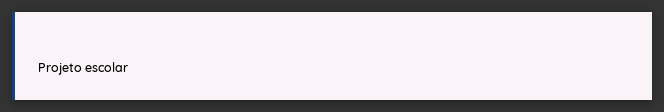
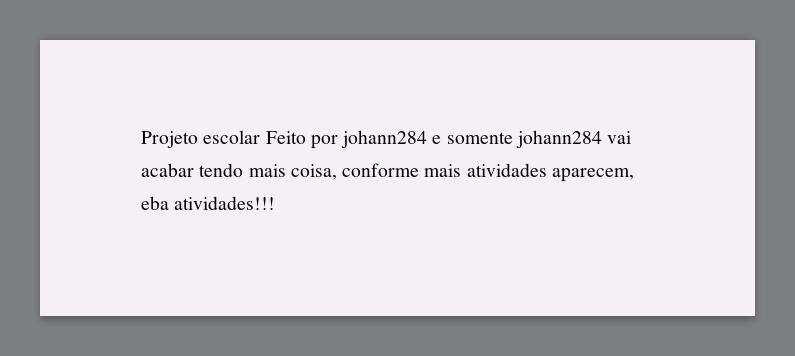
- Projeto escolar
+ Projeto escolar Feito por johann284 e somente johann284 vai acabar tendo mais coisa, conforme mais atividades aparecem, eba atividades!!!

